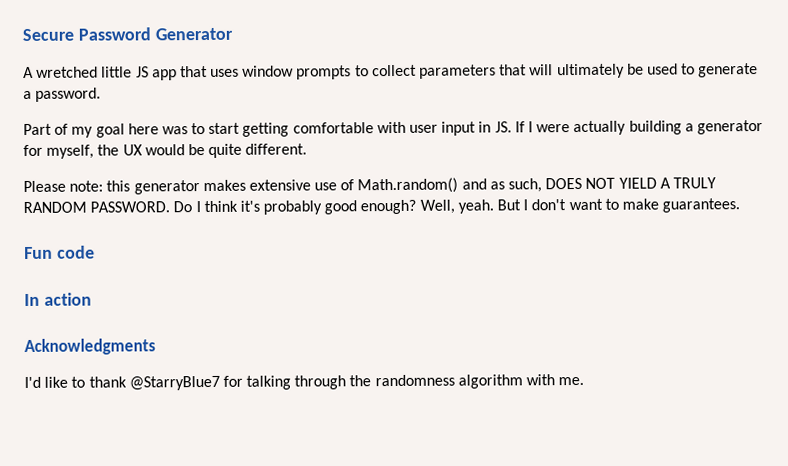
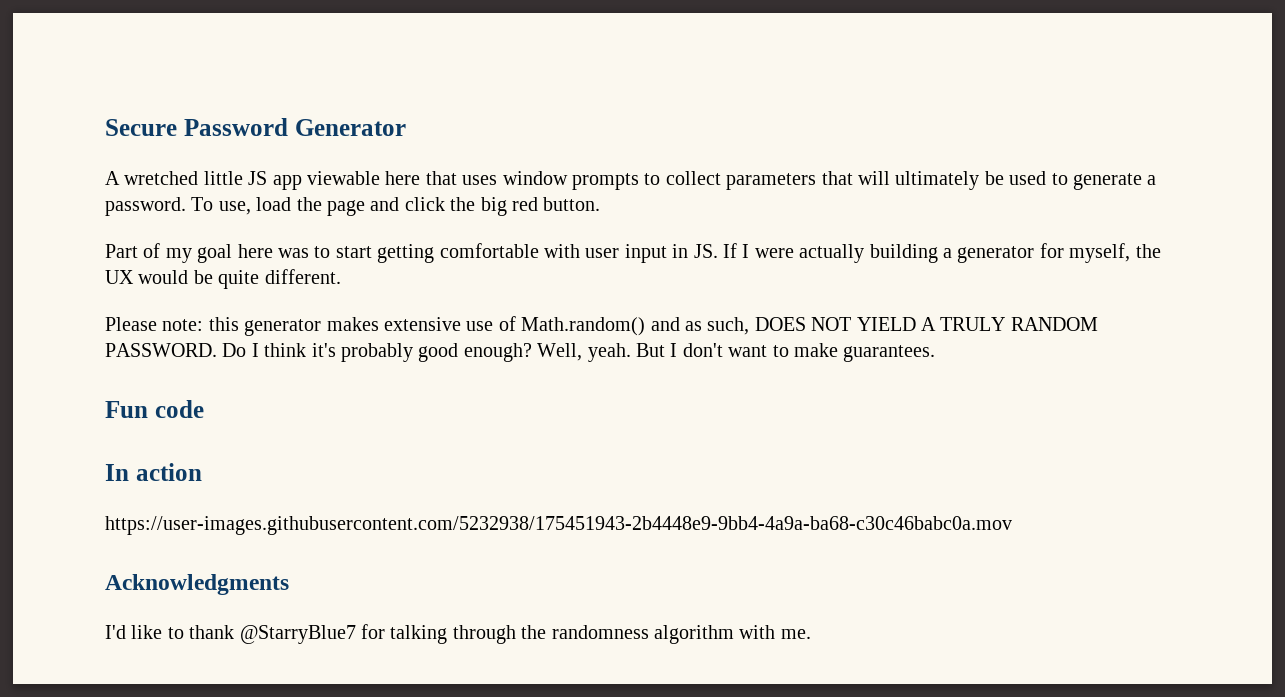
- A wretched little JS app that uses window prompts to collect parameters that will ultimately be used to generate a password.
+ A wretched little JS app viewable here that uses window prompts to collect parameters that will ultimately be used to generate a password. To use, load the page and click the big red button.
+ https://user-images.githubusercontent.com/5232938/175451943-2b4448e9-9bb4-4a9a-ba68-c30c46babc0a.mov

